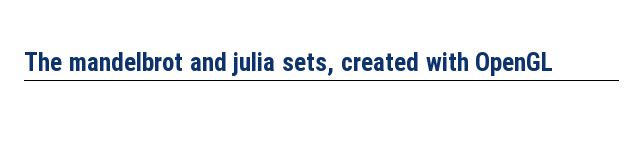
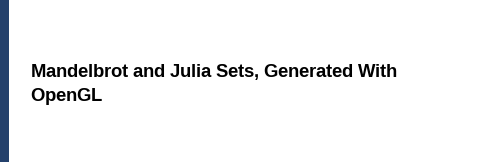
- The mandelbrot and julia sets, created with OpenGL
+ Mandelbrot and Julia Sets, Generated With OpenGL

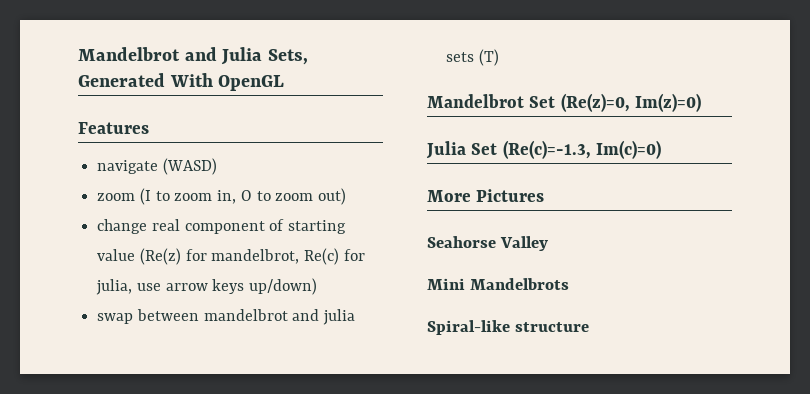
+ Features
+ navigate (WASD)
+ zoom (I to zoom in, O to zoom out)
+ change real component of starting value (Re(z) for mandelbrot, Re(c) for julia, use arrow keys up/down)
+ swap between mandelbrot and julia sets (T)
+ Mandelbrot Set (Re(z)=0, Im(z)=0)
+ Julia Set (Re(c)=-1.3, Im(c)=0)
+ More Pictures
+ Seahorse Valley
+ Mini Mandelbrots
+ Spiral-like structure

